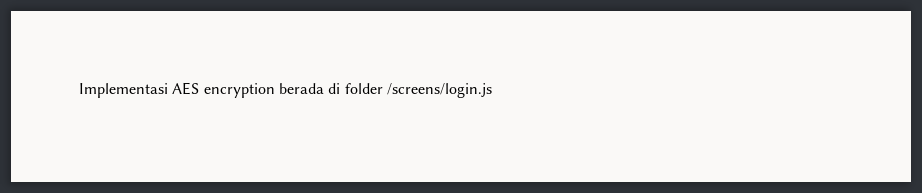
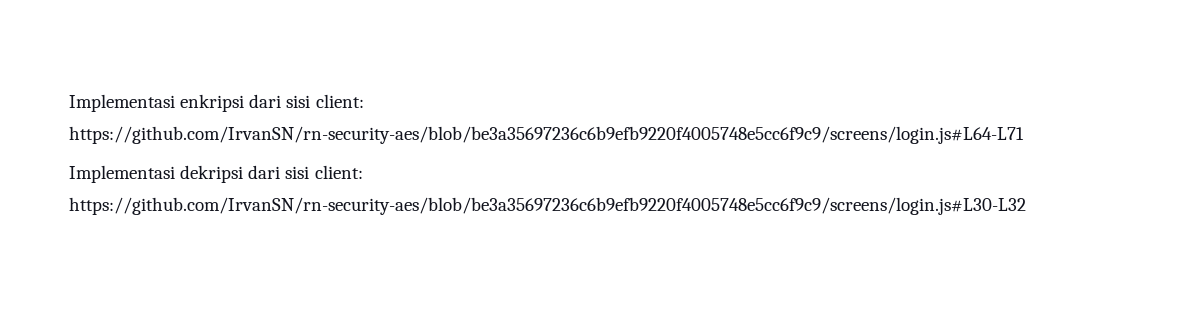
- Implementasi AES encryption berada di folder /screens/login.js
+ Implementasi enkripsi dari sisi client: https://github.com/IrvanSN/rn-security-aes/blob/be3a35697236c6b9efb9220f4005748e5cc6f9c9/screens/login.js#L64-L71
+ Implementasi dekripsi dari sisi client: https://github.com/IrvanSN/rn-security-aes/blob/be3a35697236c6b9efb9220f4005748e5cc6f9c9/screens/login.js#L30-L32

